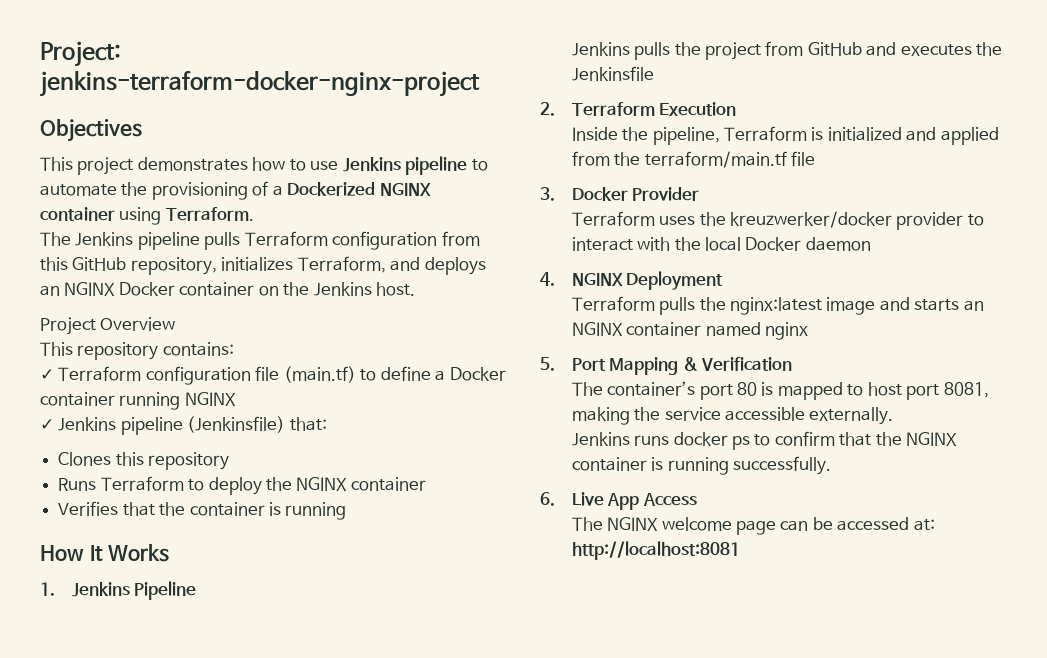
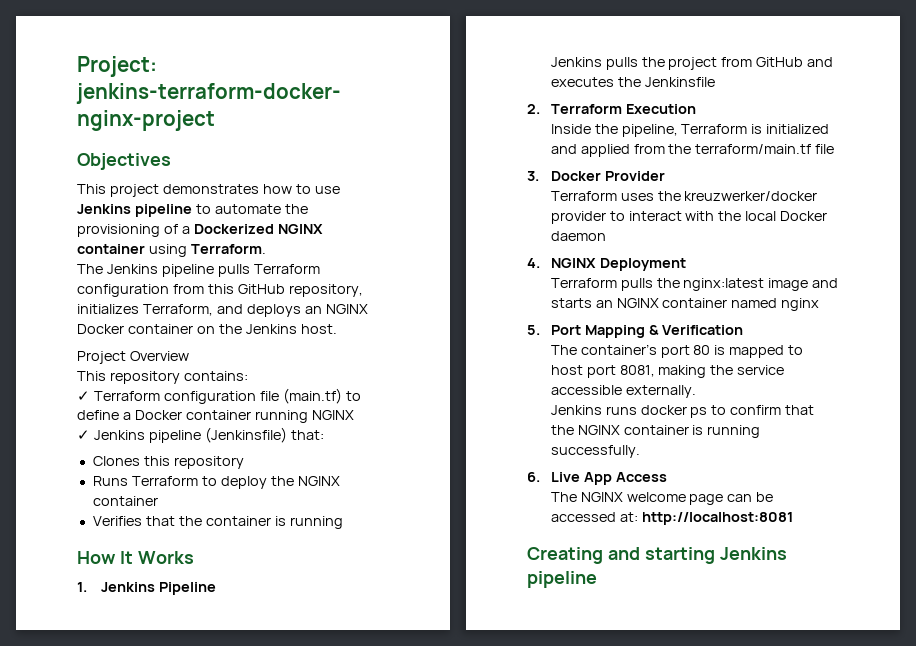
+ Creating and starting Jenkins pipeline

